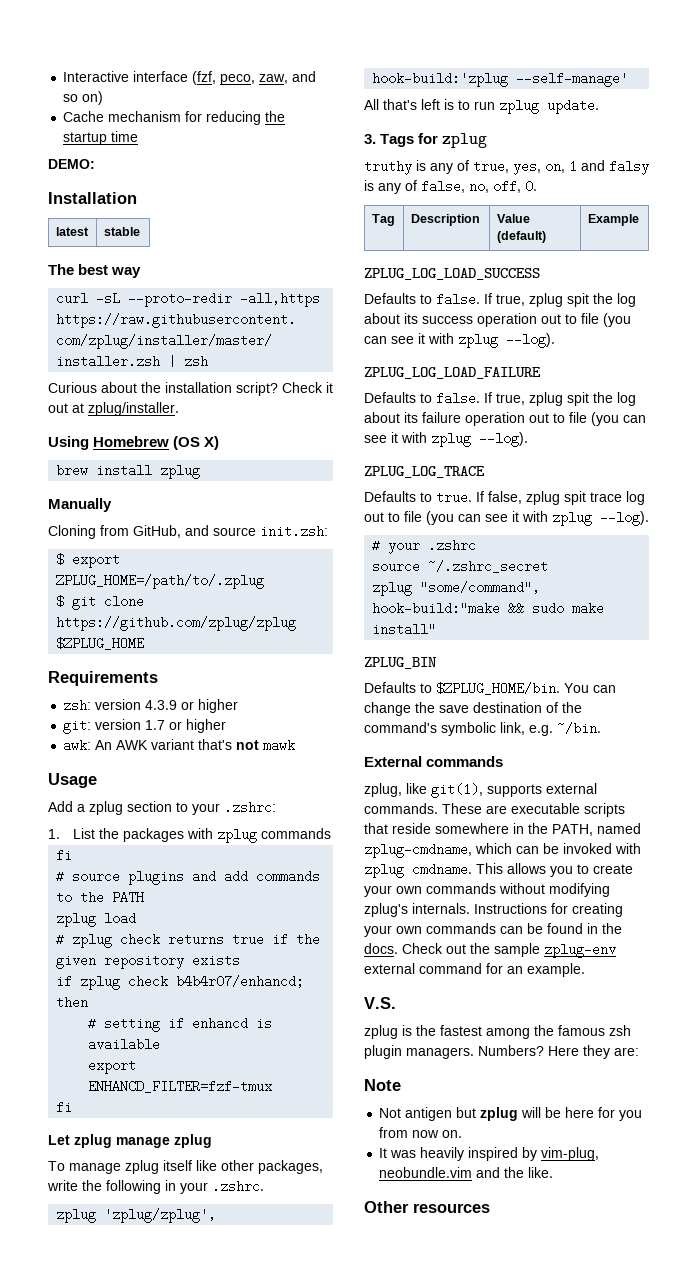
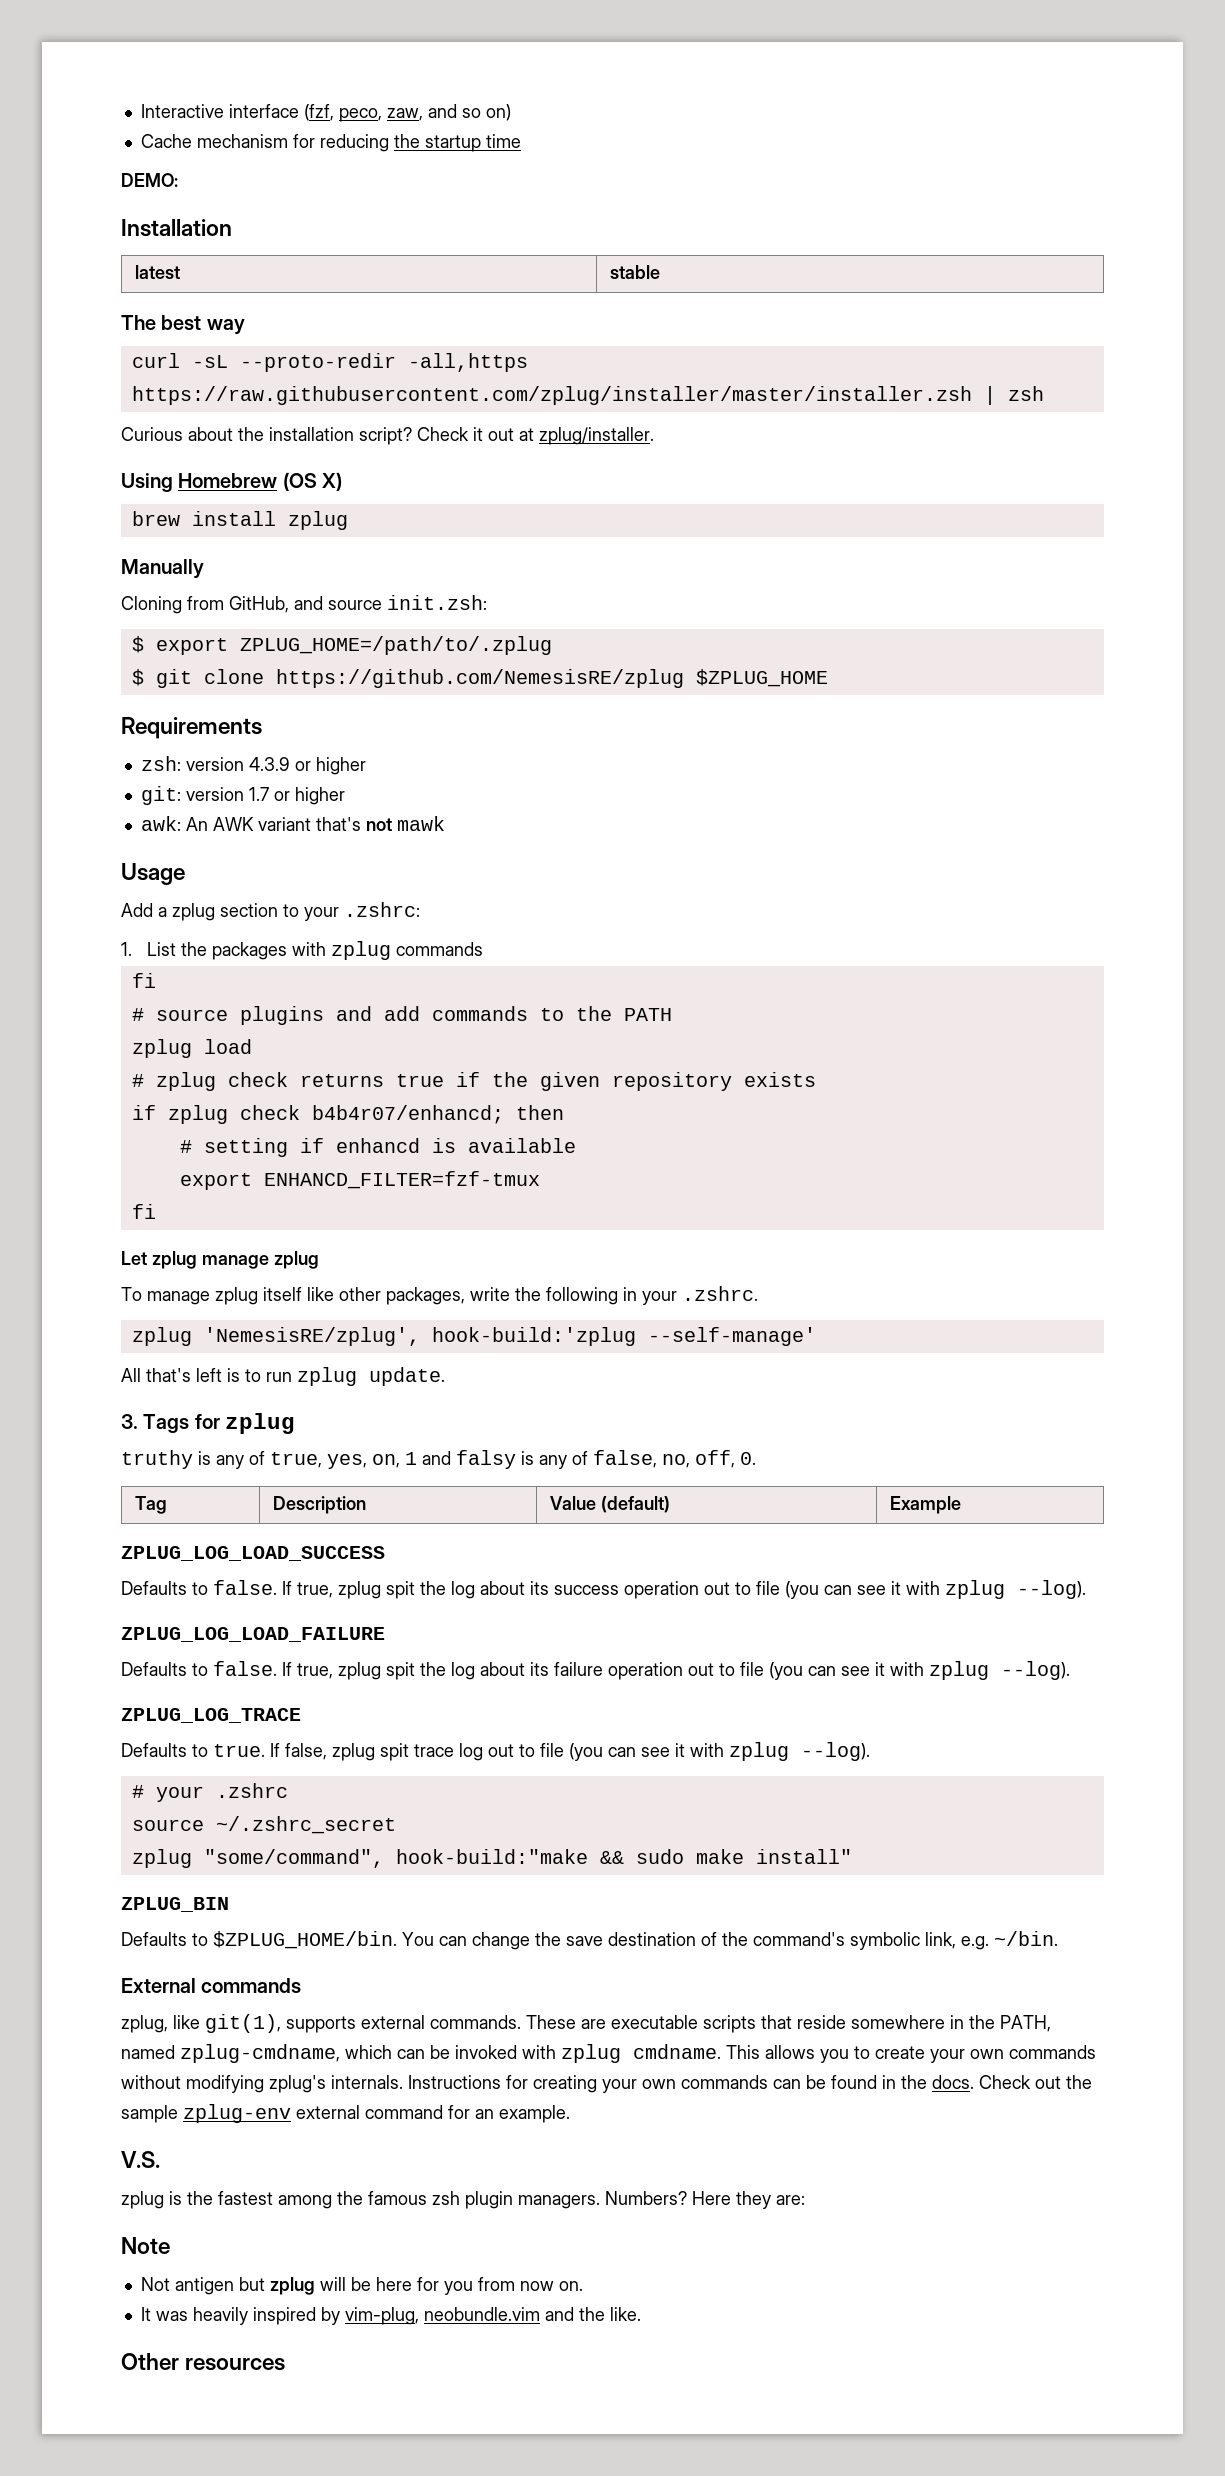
- $ git clone https://github.com/zplug/zplug $ZPLUG_HOME
+ $ git clone https://github.com/NemesisRE/zplug $ZPLUG_HOME
- zplug 'zplug/zplug', hook-build:'zplug --self-manage'
+ zplug 'NemesisRE/zplug', hook-build:'zplug --self-manage'

